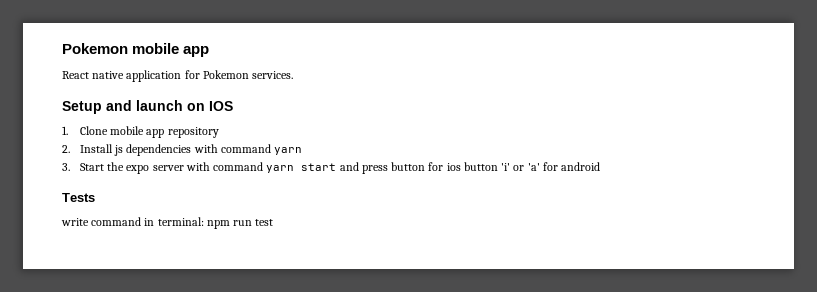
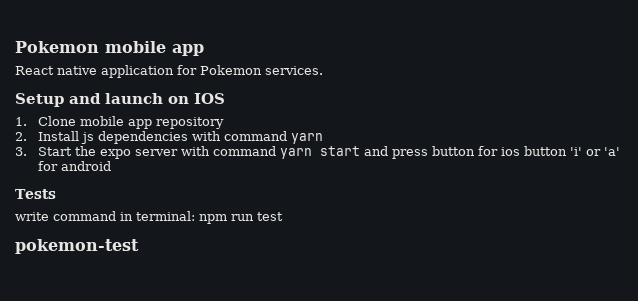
+ pokemon-test

